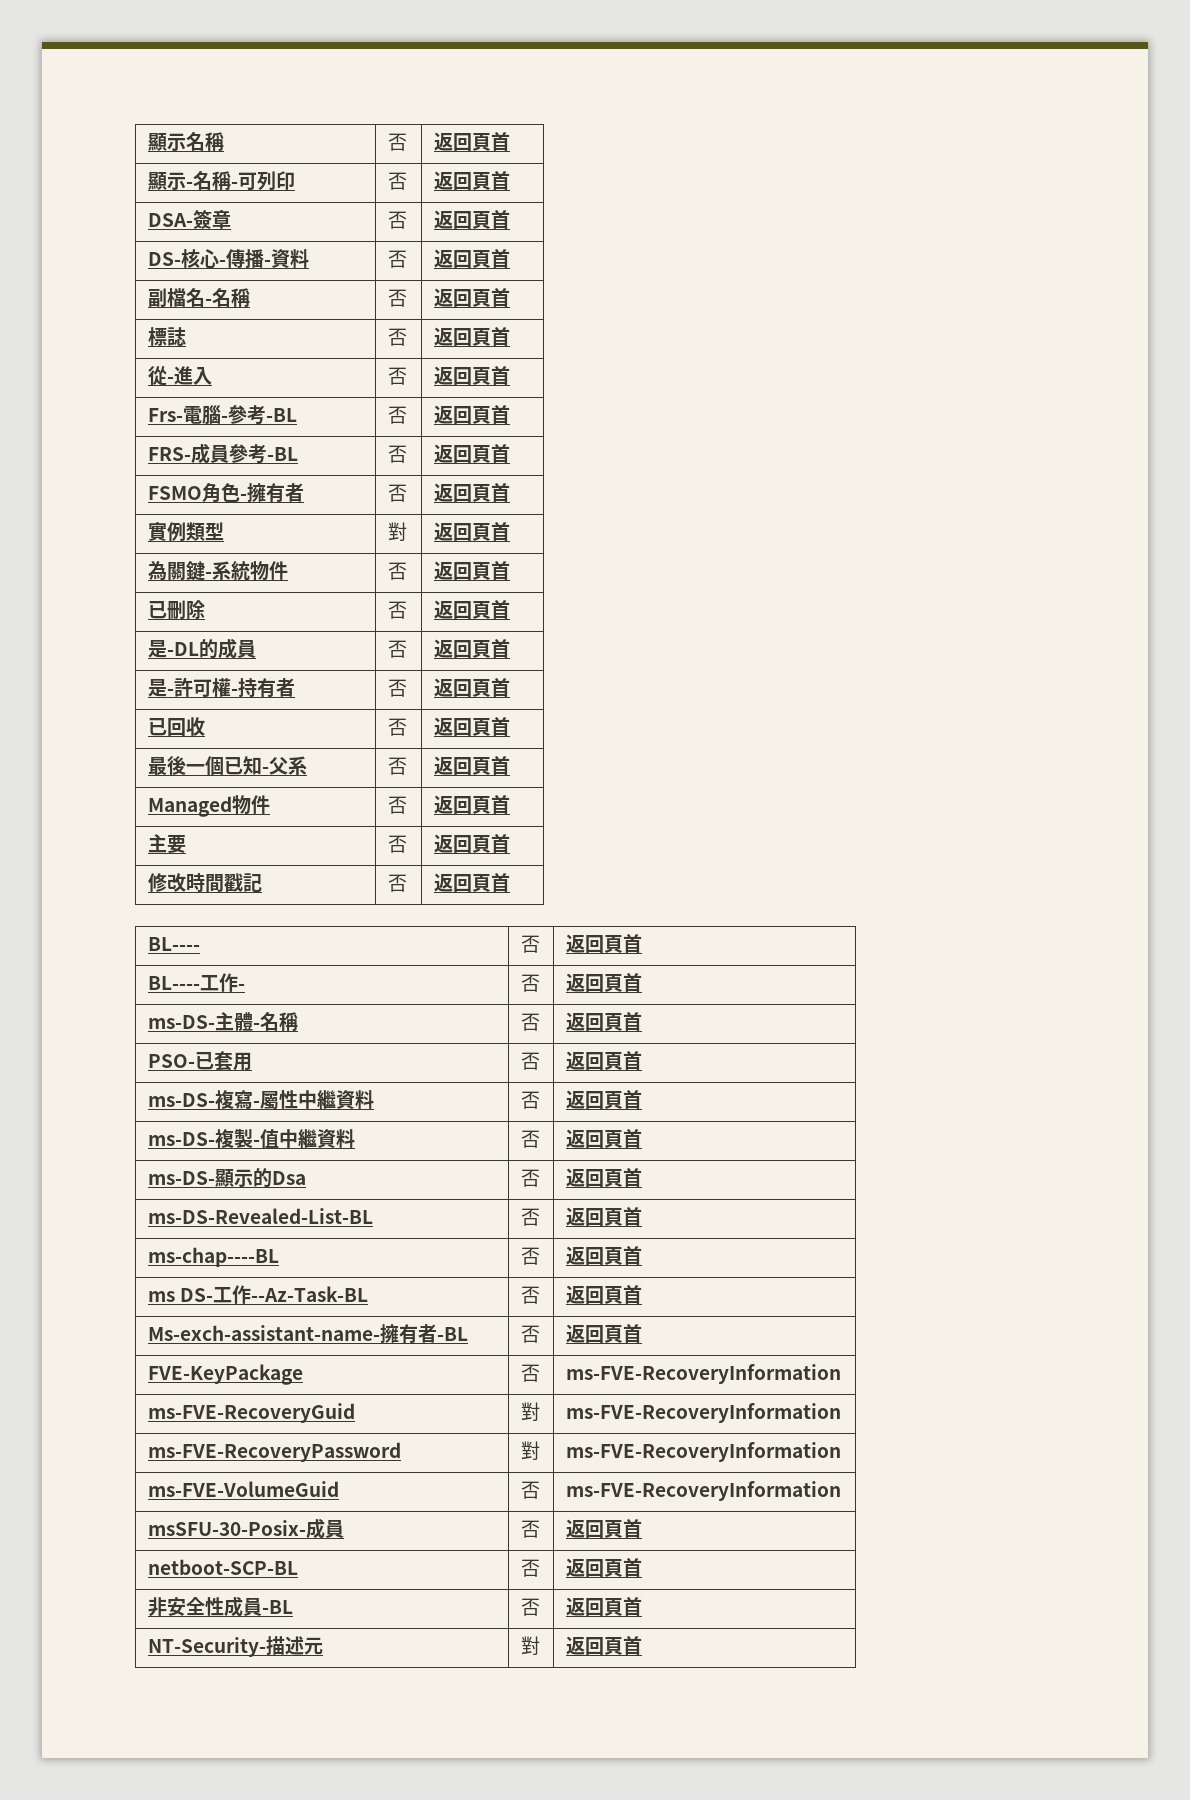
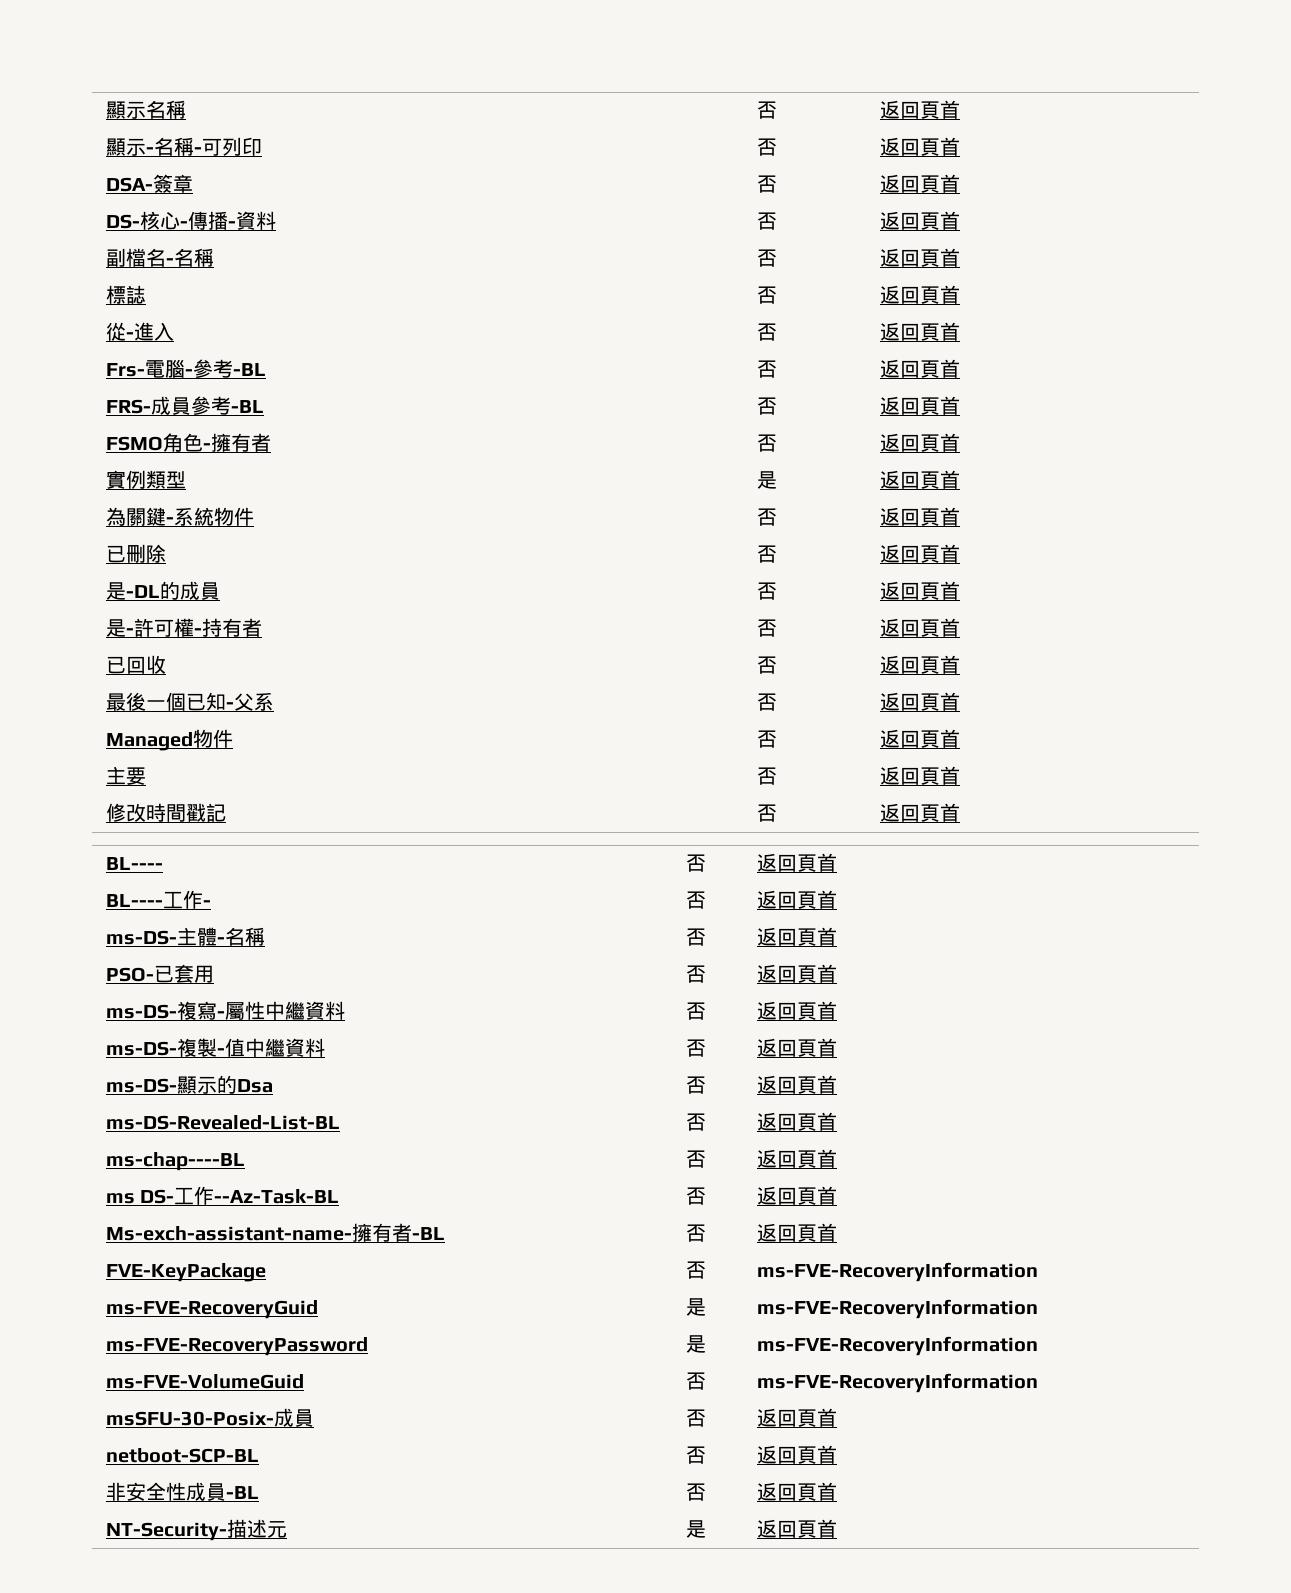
- 實例類型 | 對 | 返回頁首
+ 實例類型 | 是 | 返回頁首
- ms-FVE-RecoveryGuid | 對 | ms-FVE-RecoveryInformation
+ ms-FVE-RecoveryGuid | 是 | ms-FVE-RecoveryInformation
- ms-FVE-RecoveryPassword | 對 | ms-FVE-RecoveryInformation
+ ms-FVE-RecoveryPassword | 是 | ms-FVE-RecoveryInformation
- NT-Security-描述元 | 對 | 返回頁首
+ NT-Security-描述元 | 是 | 返回頁首

